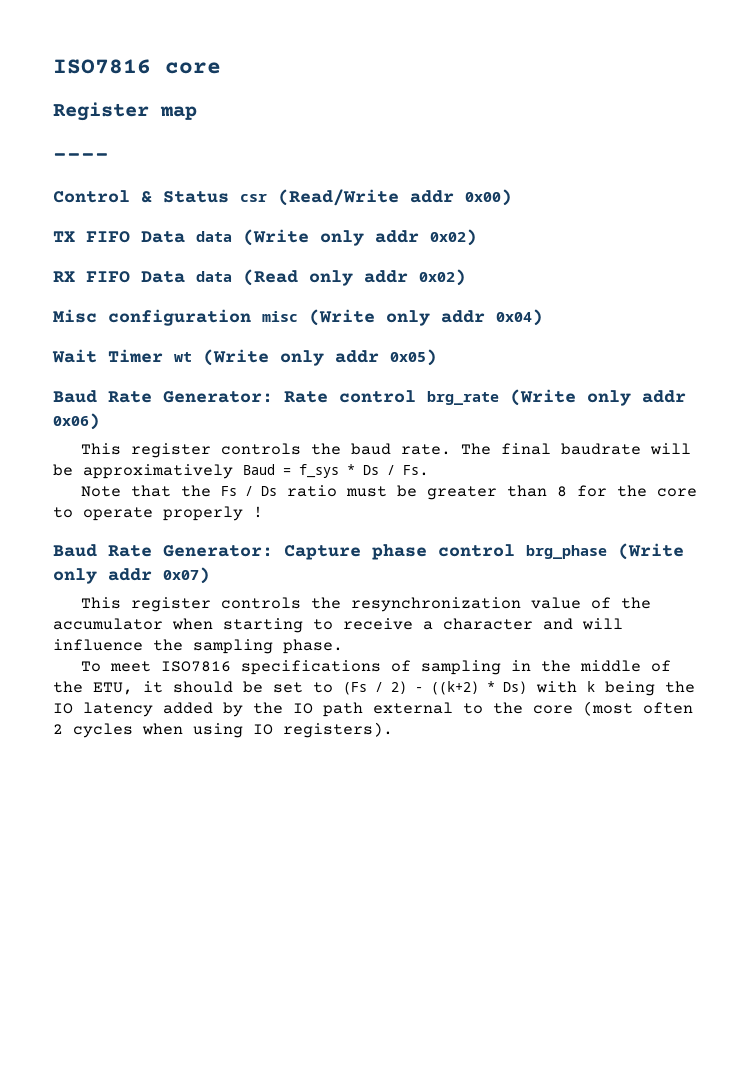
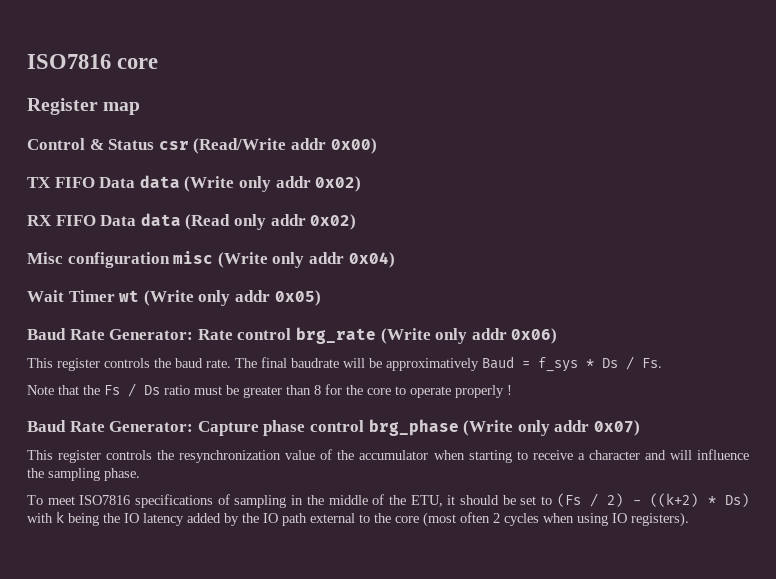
- ----

